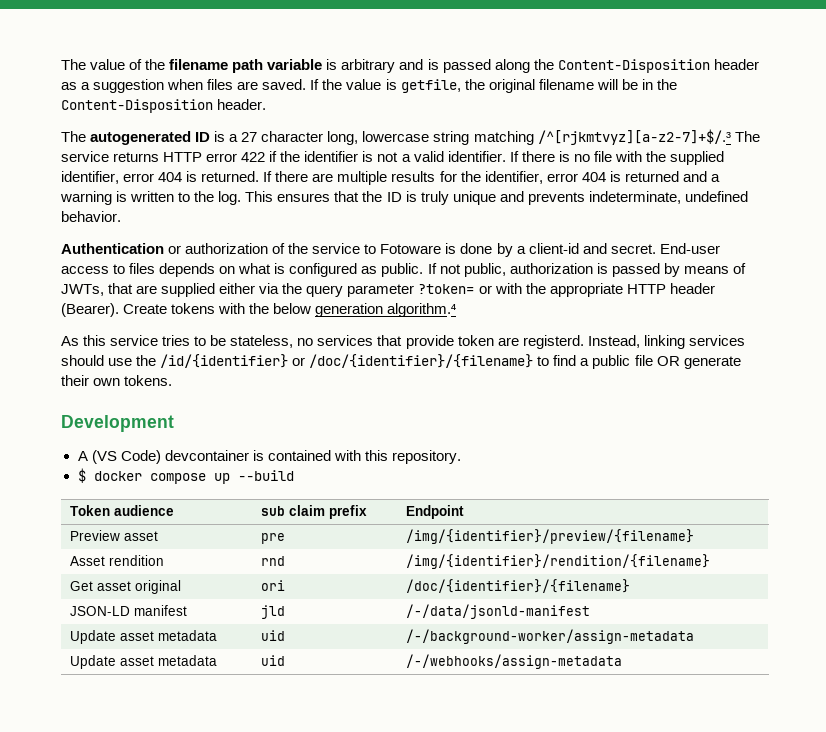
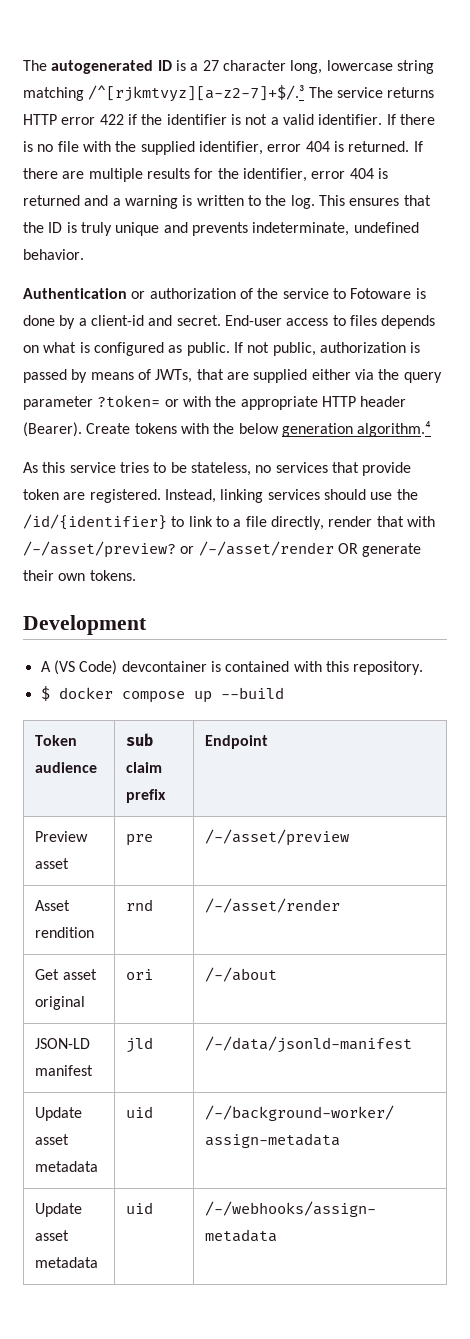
- The value of the filename path variable is arbitrary and is passed along the Content-Disposition header as a suggestion when files are saved. If the value is getfile, the original filename will be in the Content-Disposition header.
- As this service tries to be stateless, no services that provide token are registerd.
+ As this service tries to be stateless, no services that provide token are registered.
- Instead, linking services should use the /id/{identifier} or /doc/{identifier}/{filename} to find a public file OR generate their own tokens.
+ Instead, linking services should use the /id/{identifier} to link to a file directly, render that with /-/asset/preview? or /-/asset/render OR generate their own tokens.
- Preview asset | pre | /img/{identifier}/preview/{filename}
+ Preview asset | pre | /-/asset/preview
- Asset rendition | rnd | /img/{identifier}/rendition/{filename}
+ Asset rendition | rnd | /-/asset/render
- Get asset original | ori | /doc/{identifier}/{filename}
+ Get asset original | ori | /-/about

